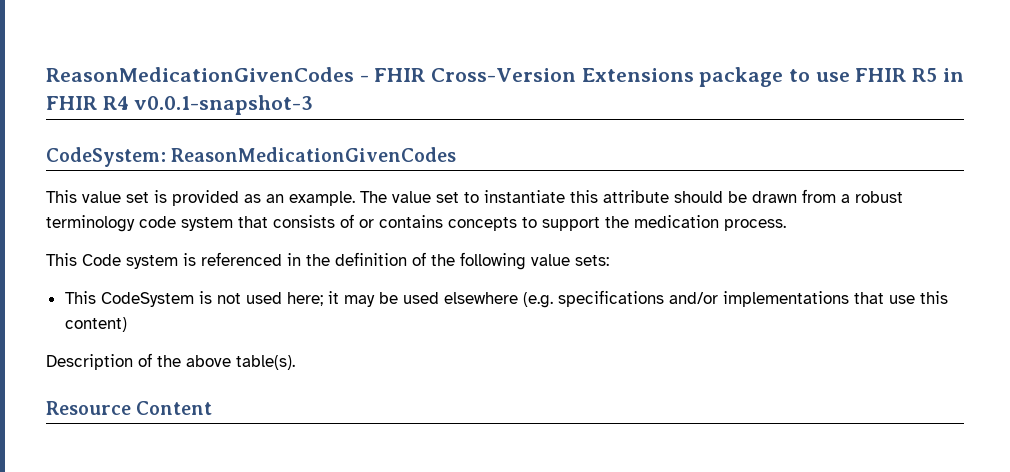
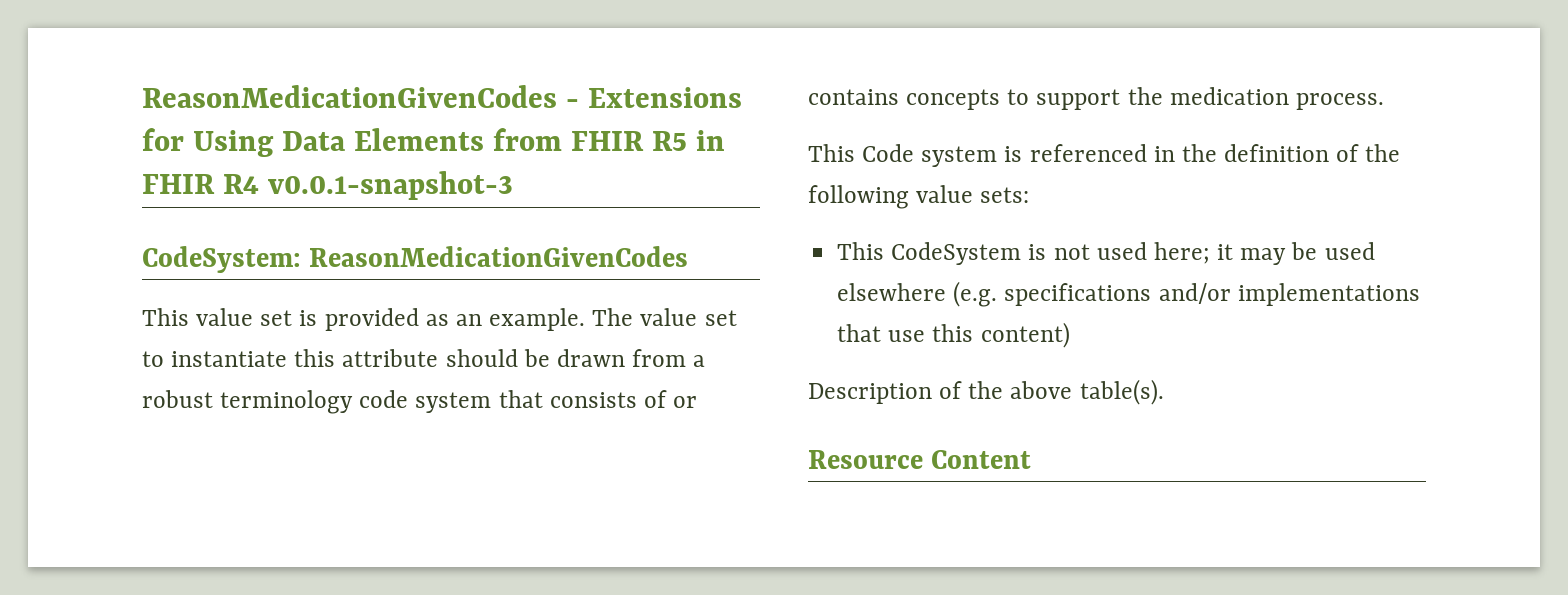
- ReasonMedicationGivenCodes - FHIR Cross-Version Extensions package to use FHIR R5 in FHIR R4 v0.0.1-snapshot-3
+ ReasonMedicationGivenCodes - Extensions for Using Data Elements from FHIR R5 in FHIR R4 v0.0.1-snapshot-3

